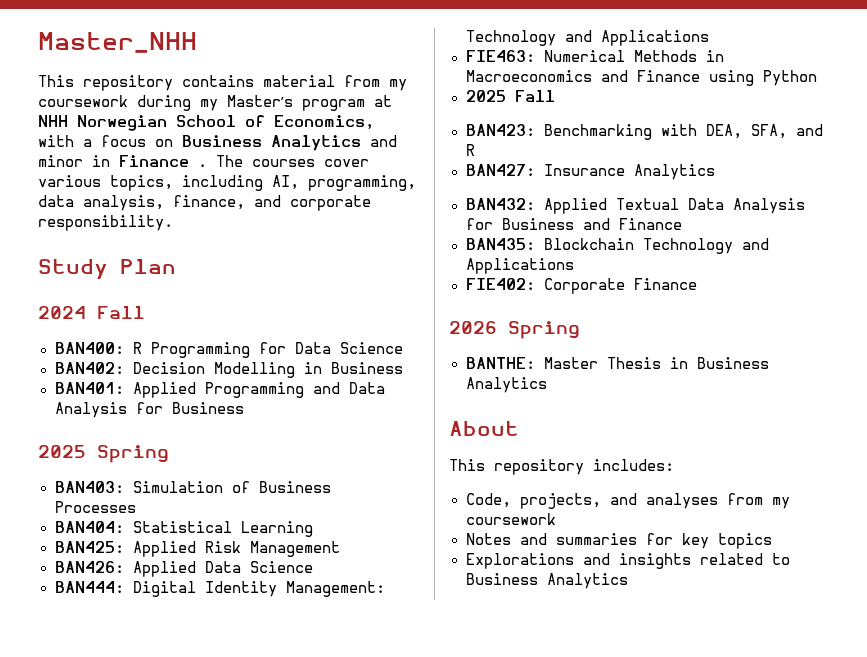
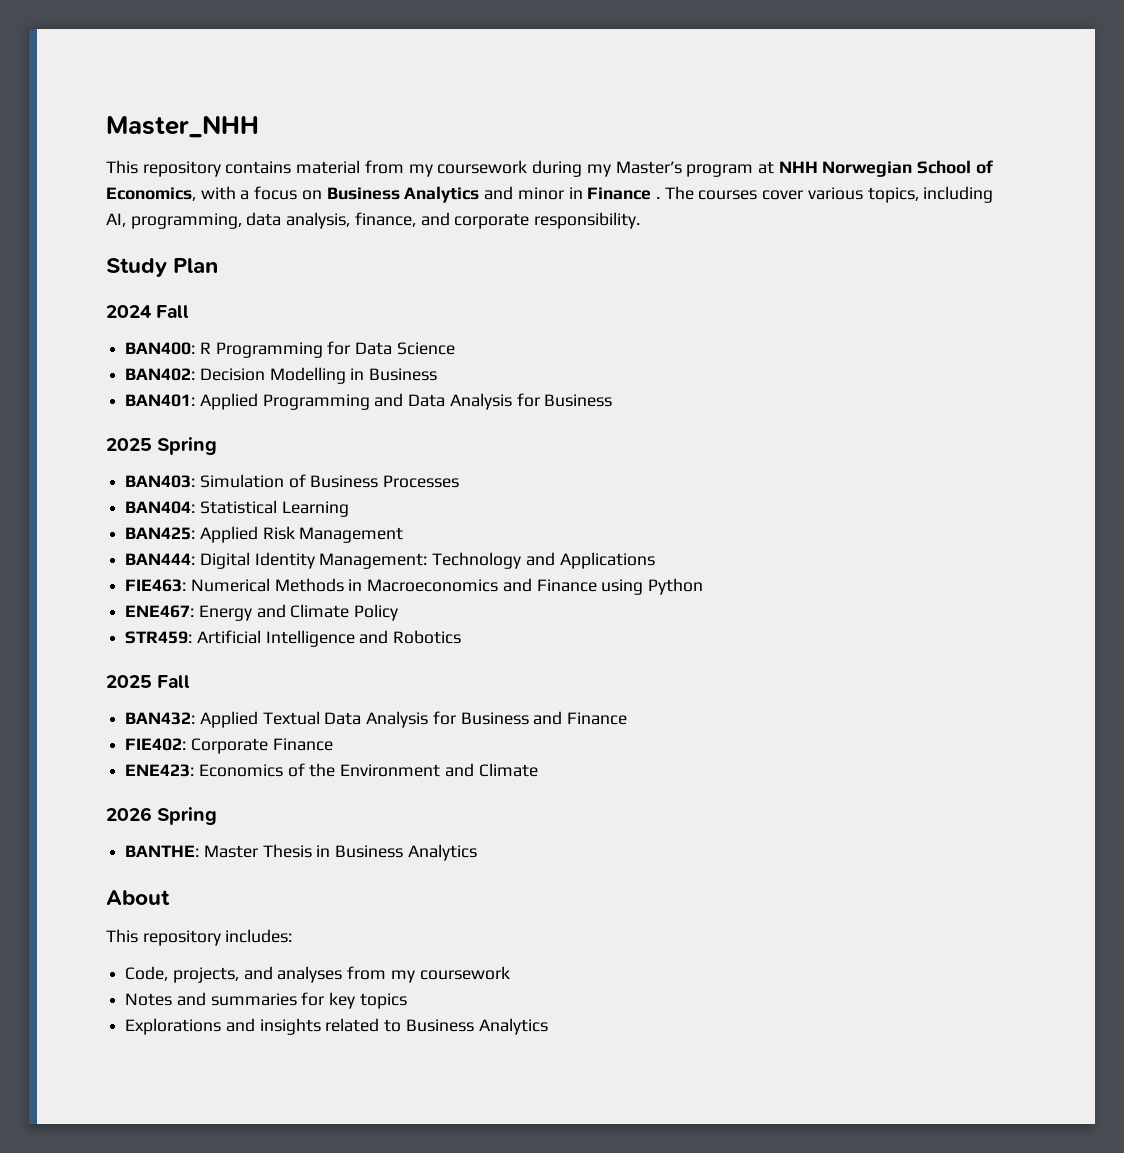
- BAN426: Applied Data Science
+ ENE467: Energy and Climate Policy
+ STR459: Artificial Intelligence and Robotics
  2025 Fall
- BAN423: Benchmarking with DEA, SFA, and R
- BAN427: Insurance Analytics
- BAN435: Blockchain Technology and Applications
  FIE402: Corporate Finance
+ ENE423: Economics of the Environment and Climate

